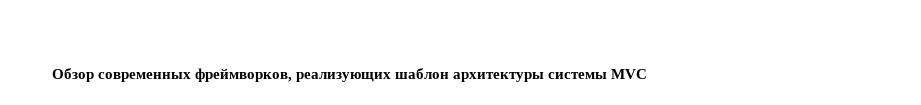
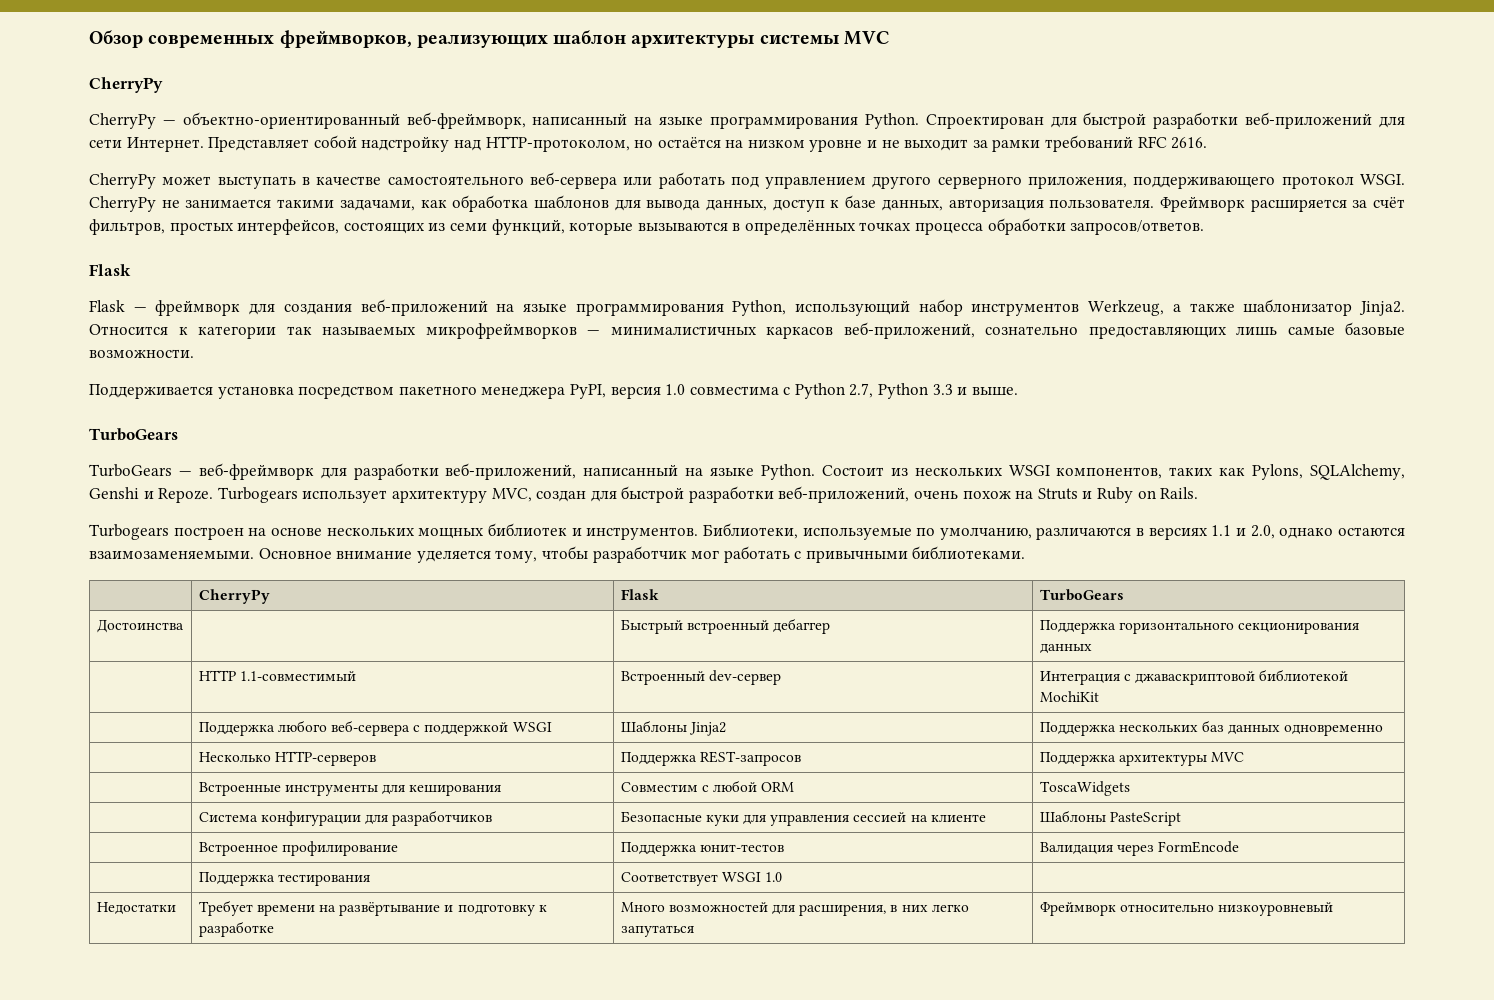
  Обзор современных фреймворков, реализующих шаблон архитектуры системы MVC
+ CherryPy
+ CherryPy — объектно-ориентированный веб-фреймворк, написанный на языке программирования Python. Спроектирован для быстрой разработки веб-приложений для сети Интернет. Представляет собой надстройку над HTTP-протоколом, но остаётся на низком уровне и не выходит за рамки требований RFC 2616.
+ CherryPy может выступать в качестве самостоятельного веб-сервера или работать под управлением другого серверного приложения, поддерживающего протокол WSGI. CherryPy не занимается такими задачами, как обработка шаблонов для вывода данных, доступ к базе данных, авторизация пользователя. Фреймворк расширяется за счёт фильтров, простых интерфейсов, состоящих из семи функций, которые вызываются в определённых точках процесса обработки запросов/ответов.
+ Flask
+ Flask — фреймворк для создания веб-приложений на языке программирования Python, использующий набор инструментов Werkzeug, а также шаблонизатор Jinja2. Относится к категории так называемых микрофреймворков — минималистичных каркасов веб-приложений, сознательно предоставляющих лишь самые базовые возможности.
+ Поддерживается установка посредством пакетного менеджера PyPI, версия 1.0 совместима с Python 2.7, Python 3.3 и выше.
+ TurboGears
+ TurboGears — веб-фреймворк для разработки веб-приложений, написанный на языке Python. Состоит из нескольких WSGI компонентов, таких как Pylons, SQLAlchemy, Genshi и Repoze. Turbogears использует архитектуру MVC, создан для быстрой разработки веб-приложений, очень похож на Struts и Ruby on Rails.
+ Turbogears построен на основе нескольких мощных библиотек и инструментов. Библиотеки, используемые по умолчанию, различаются в версиях 1.1 и 2.0, однако остаются взаимозаменяемыми. Основное внимание уделяется тому, чтобы разработчик мог работать с привычными библиотеками.
+ | CherryPy | Flask | TurboGears
+ Достоинства | | Быстрый встроенный дебаггер | Поддержка горизонтального секционирования данных
+ | HTTP 1.1-совместимый | Встроенный dev-сервер | Интеграция с джаваскриптовой библиотекой MochiKit
+ | Поддержка любого веб-сервера с поддержкой WSGI | Шаблоны Jinja2 | Поддержка нескольких баз данных одновременно
+ | Несколько HTTP-серверов | Поддержка REST-запросов | Поддержка архитектуры MVC
+ | Встроенные инструменты для кеширования | Совместим с любой ORM | ToscaWidgets
+ | Система конфигурации для разработчиков | Безопасные куки для управления сессией на клиенте | Шаблоны PasteScript
+ | Встроенное профилирование | Поддержка юнит-тестов | Валидация через FormEncode
+ | Поддержка тестирования | Соответствует WSGI 1.0 |
+ Недостатки | Требует времени на развёртывание и подготовку к разработке | Много возможностей для расширения, в них легко запутаться | Фреймворк относительно низкоуровневый

